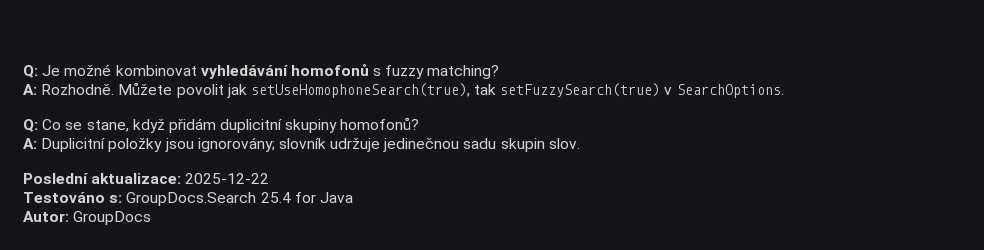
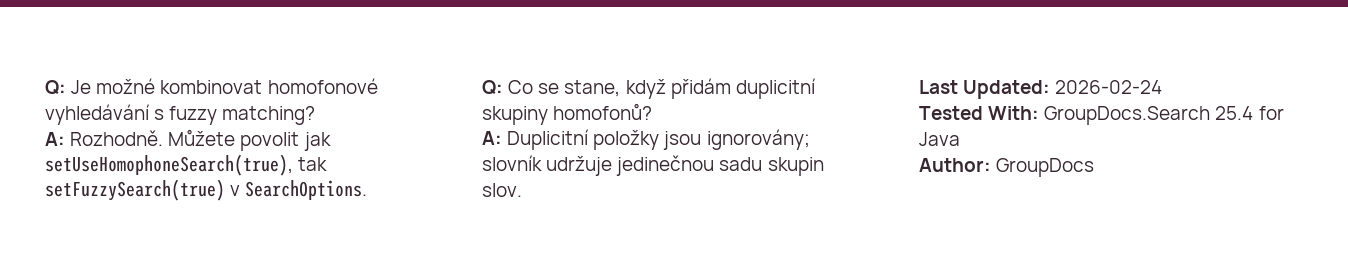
- Q: Je možné kombinovat vyhledávání homofonů s fuzzy matching?
+ Q: Je možné kombinovat homofonové vyhledávání s fuzzy matching?
- Poslední aktualizace: 2025-12-22
- Testováno s: GroupDocs.Search 25.4 for Java
+ Last Updated: 2026-02-24
+ Tested With: GroupDocs.Search 25.4 for Java
- Autor: GroupDocs
+ Author: GroupDocs

